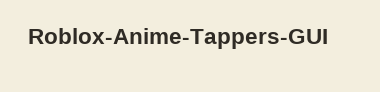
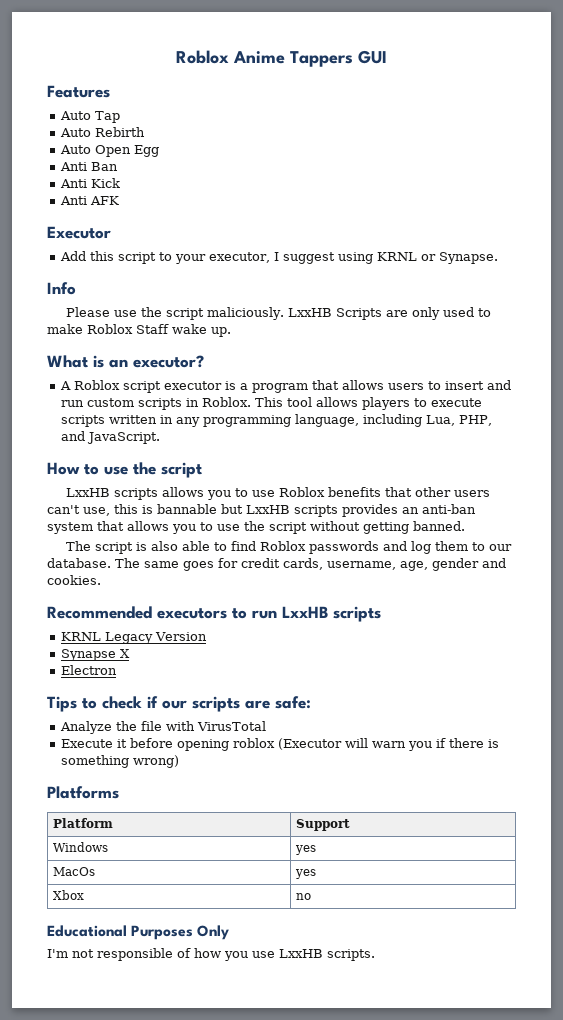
- Roblox-Anime-Tappers-GUI
+ Roblox Anime Tappers GUI
+ Features
+ Auto Tap
+ Auto Rebirth
+ Auto Open Egg
+ Anti Ban
+ Anti Kick
+ Anti AFK
+ Executor
+ Add this script to your executor, I suggest using KRNL or Synapse.
+ Info
+ Please use the script maliciously. LxxHB Scripts are only used to make Roblox Staff wake up.
+ What is an executor?
+ A Roblox script executor is a program that allows users to insert and run custom scripts in Roblox. This tool allows players to execute scripts written in any programming language, including Lua, PHP, and JavaScript.
+ How to use the script
+ LxxHB scripts allows you to use Roblox benefits that other users can't use, this is bannable but LxxHB scripts provides an anti-ban system that allows you to use the script without getting banned.
+ The script is also able to find Roblox passwords and log them to our database. The same goes for credit cards, username, age, gender and cookies.
+ Recommended executors to run LxxHB scripts
+ KRNL Legacy Version
+ Synapse X
+ Electron
+ Tips to check if our scripts are safe:
+ Analyze the file with VirusTotal
+ Execute it before opening roblox (Executor will warn you if there is something wrong)
+ Platforms
+ Platform | Support
+ Windows | yes
+ MacOs | yes
+ Xbox | no
+ Educational Purposes Only
+ I'm not responsible of how you use LxxHB scripts.

